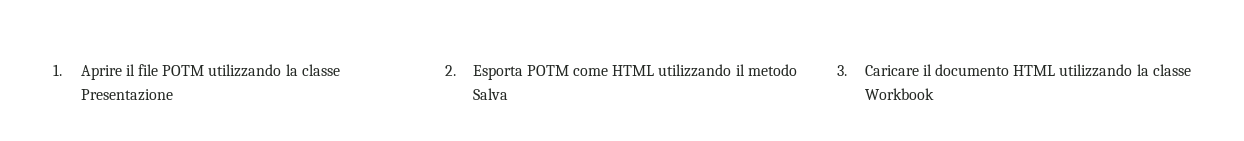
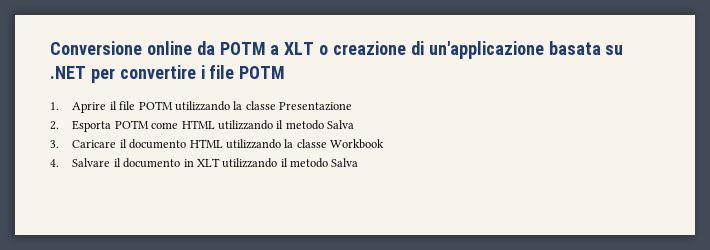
+ Conversione online da POTM a XLT o creazione di un'applicazione basata su .NET per convertire i file POTM
+ 4. Salvare il documento in XLT utilizzando il metodo Salva

